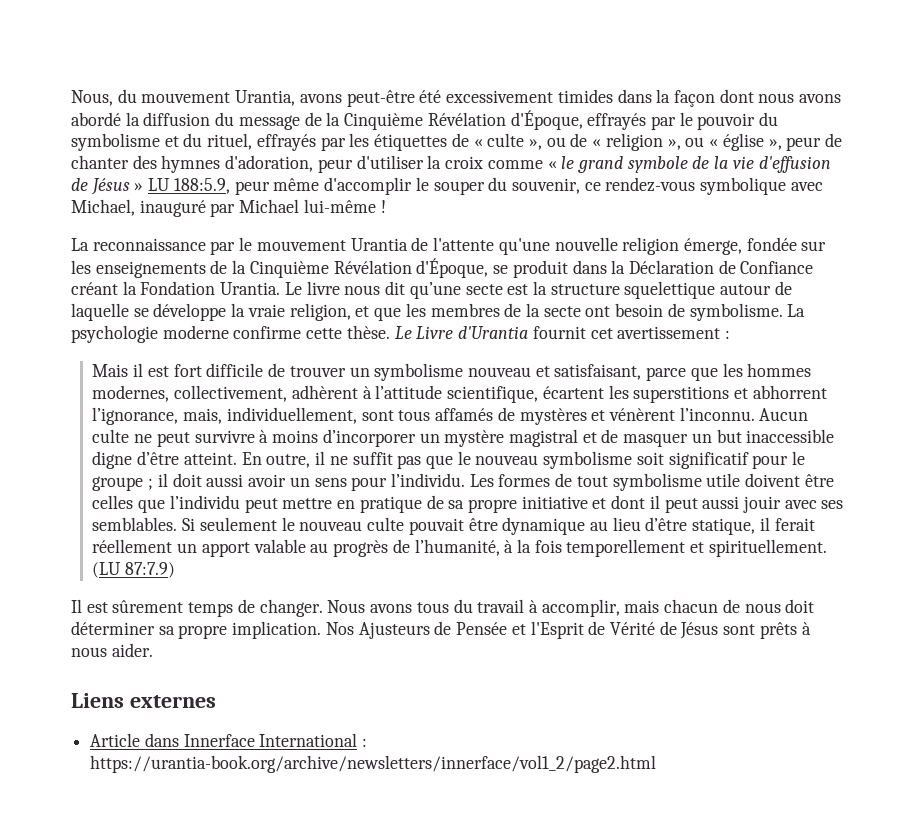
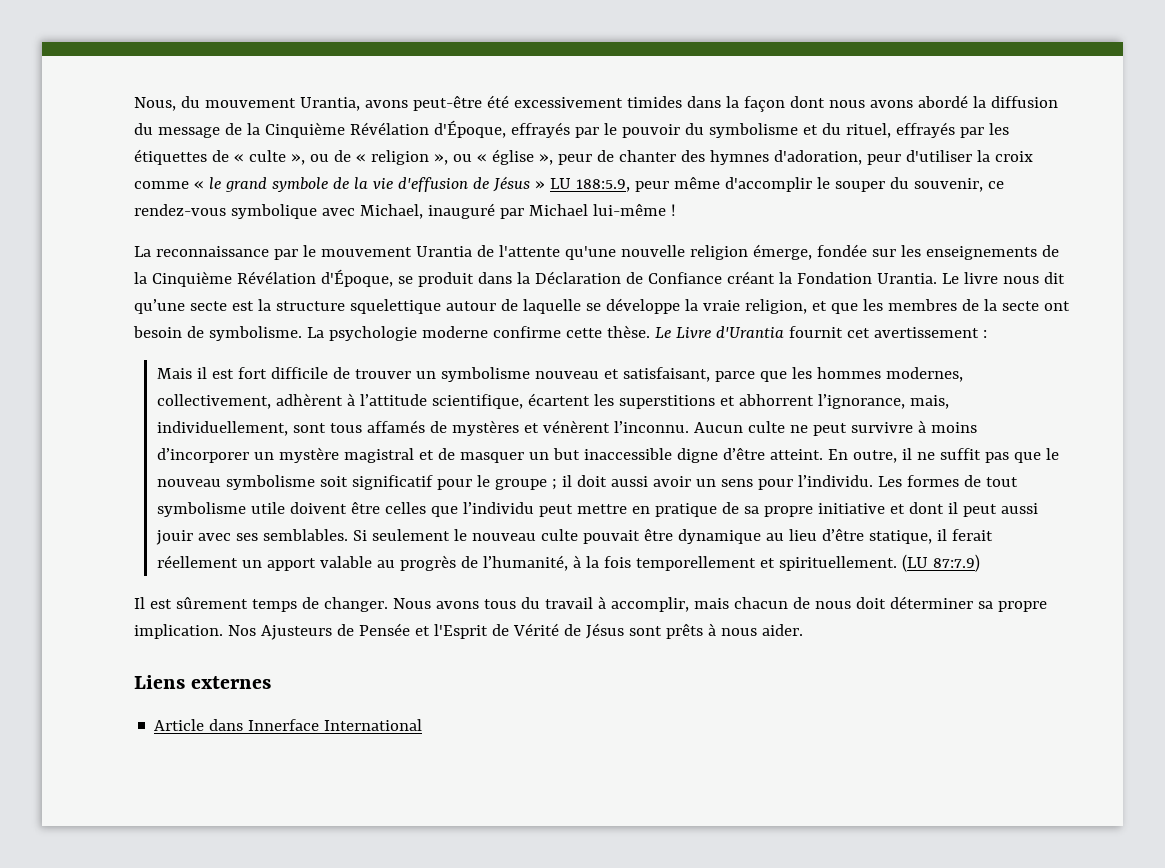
- Article dans Innerface International : https://urantia-book.org/archive/newsletters/innerface/vol1_2/page2.html
+ Article dans Innerface International

